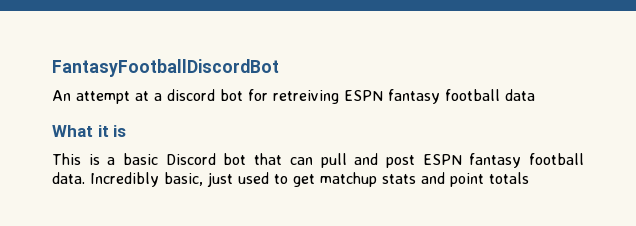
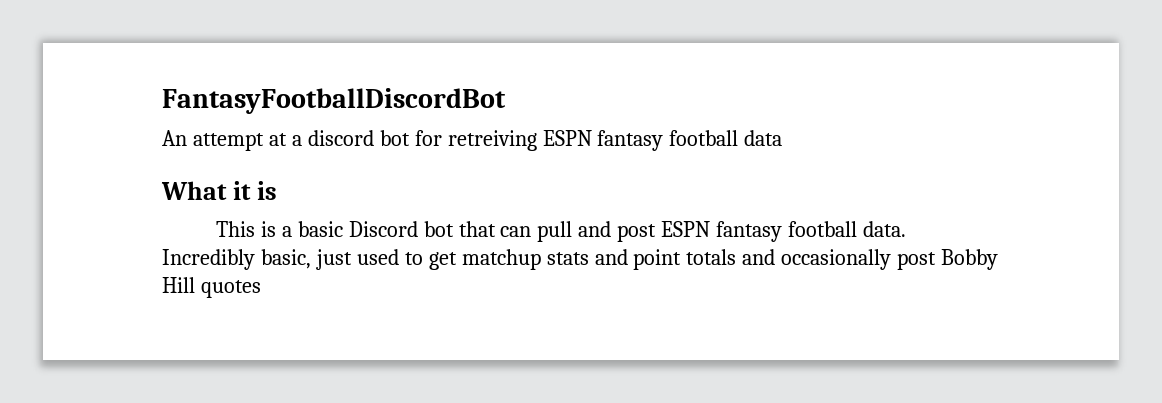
- Incredibly basic, just used to get matchup stats and point totals
+ Incredibly basic, just used to get matchup stats and point totals and occasionally post Bobby Hill quotes

